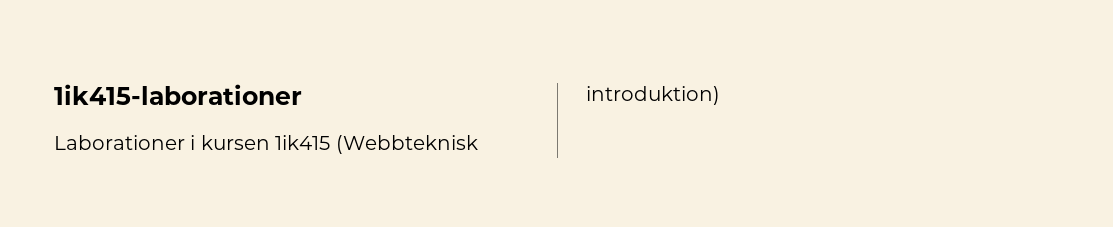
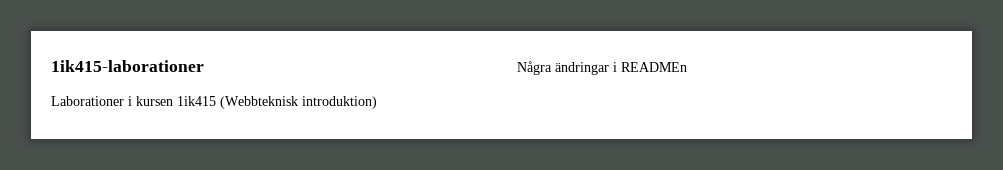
+ Några ändringar i READMEn

